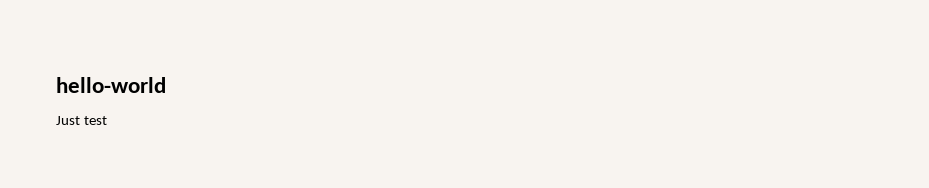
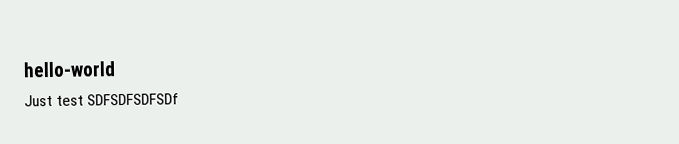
- Just test
+ Just test SDFSDFSDFSDf

